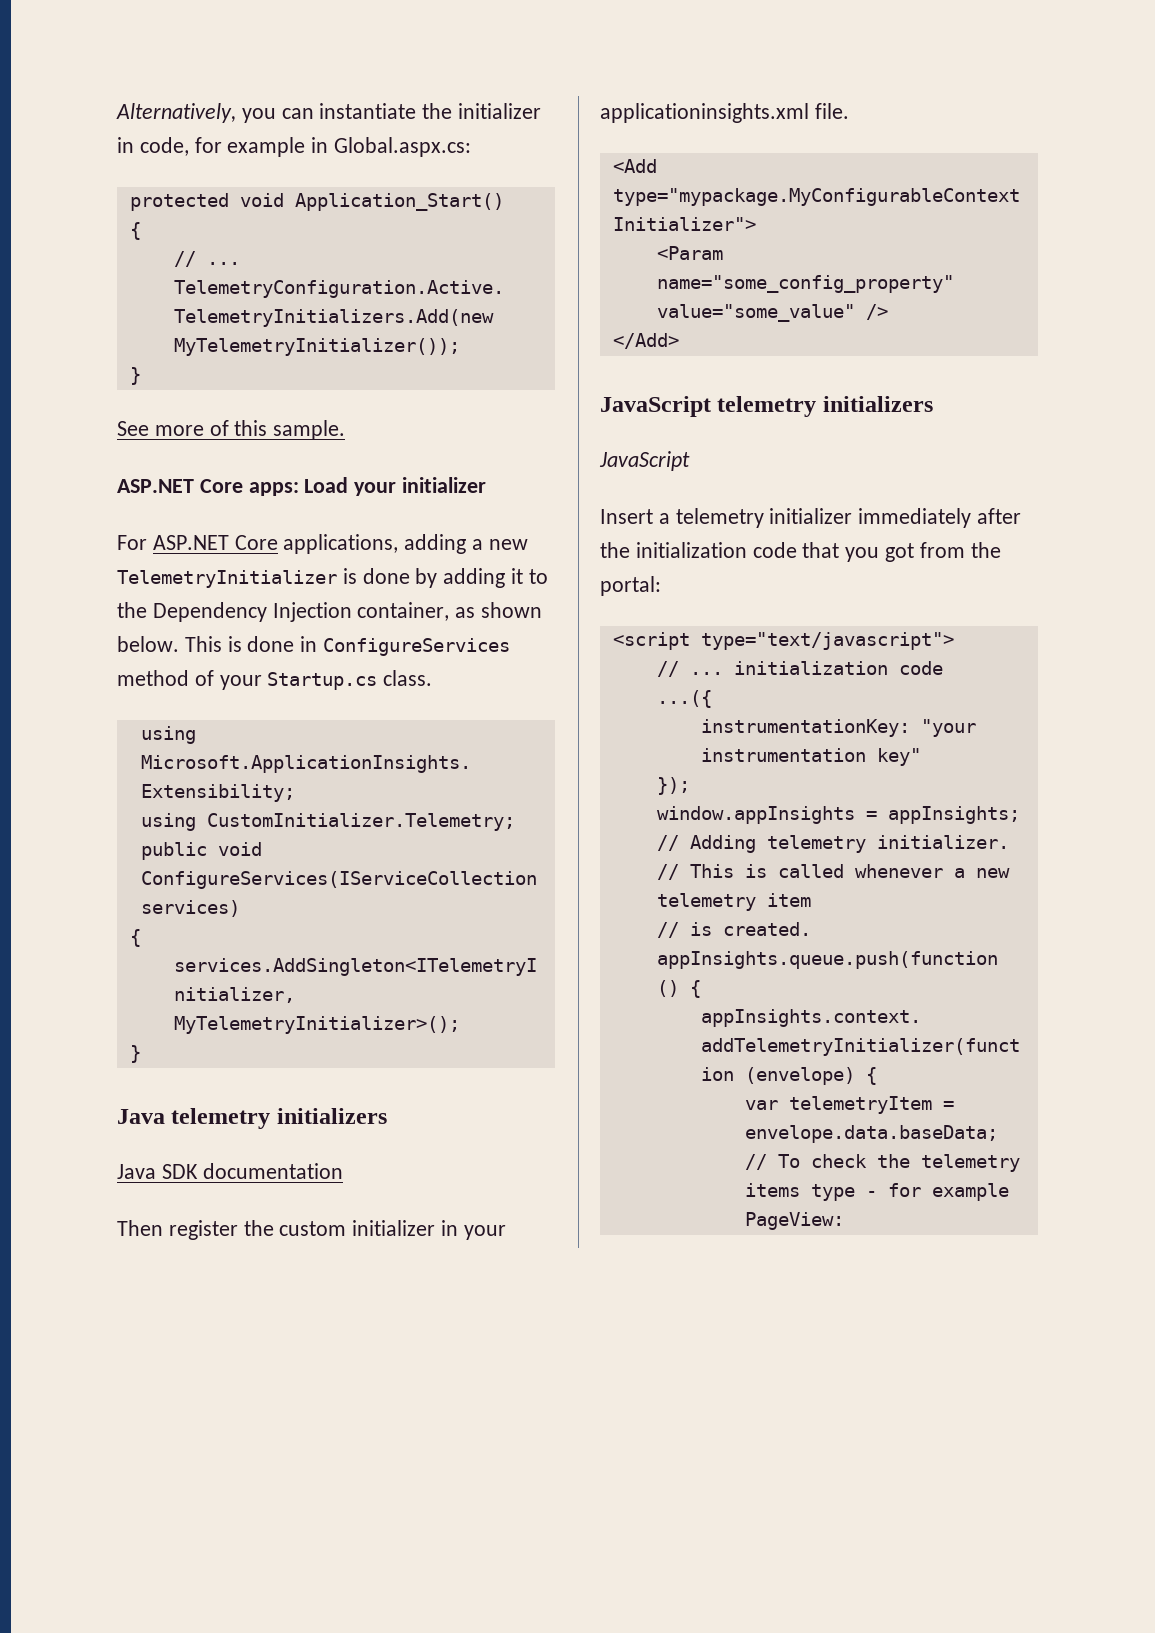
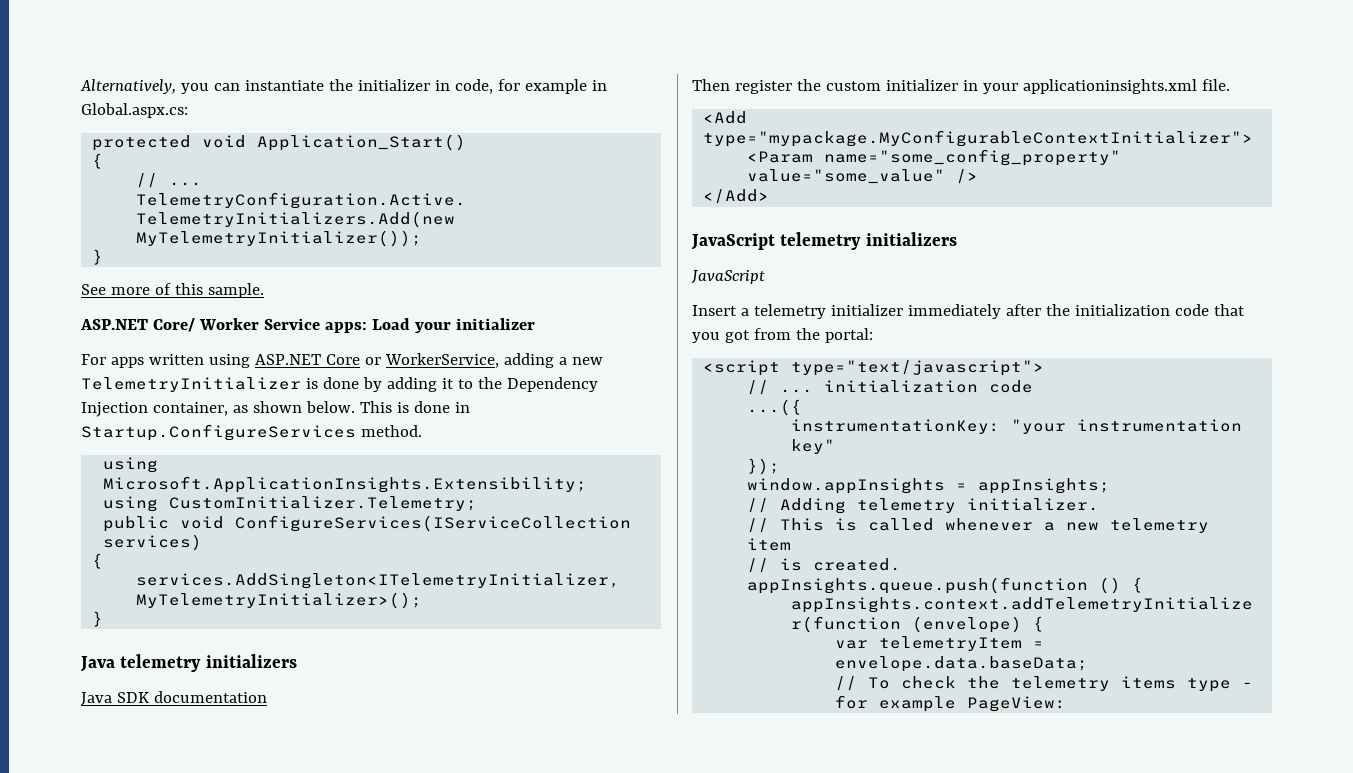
- ASP.NET Core apps: Load your initializer
+ ASP.NET Core/ Worker Service apps: Load your initializer
- For ASP.NET Core applications, adding a new TelemetryInitializer is done by adding it to the Dependency Injection container, as shown below.
+ For apps written using ASP.NET Core or WorkerService, adding a new TelemetryInitializer is done by adding it to the Dependency Injection container, as shown below.
- This is done in ConfigureServices method of your Startup.cs class.
+ This is done in Startup.ConfigureServices method.

